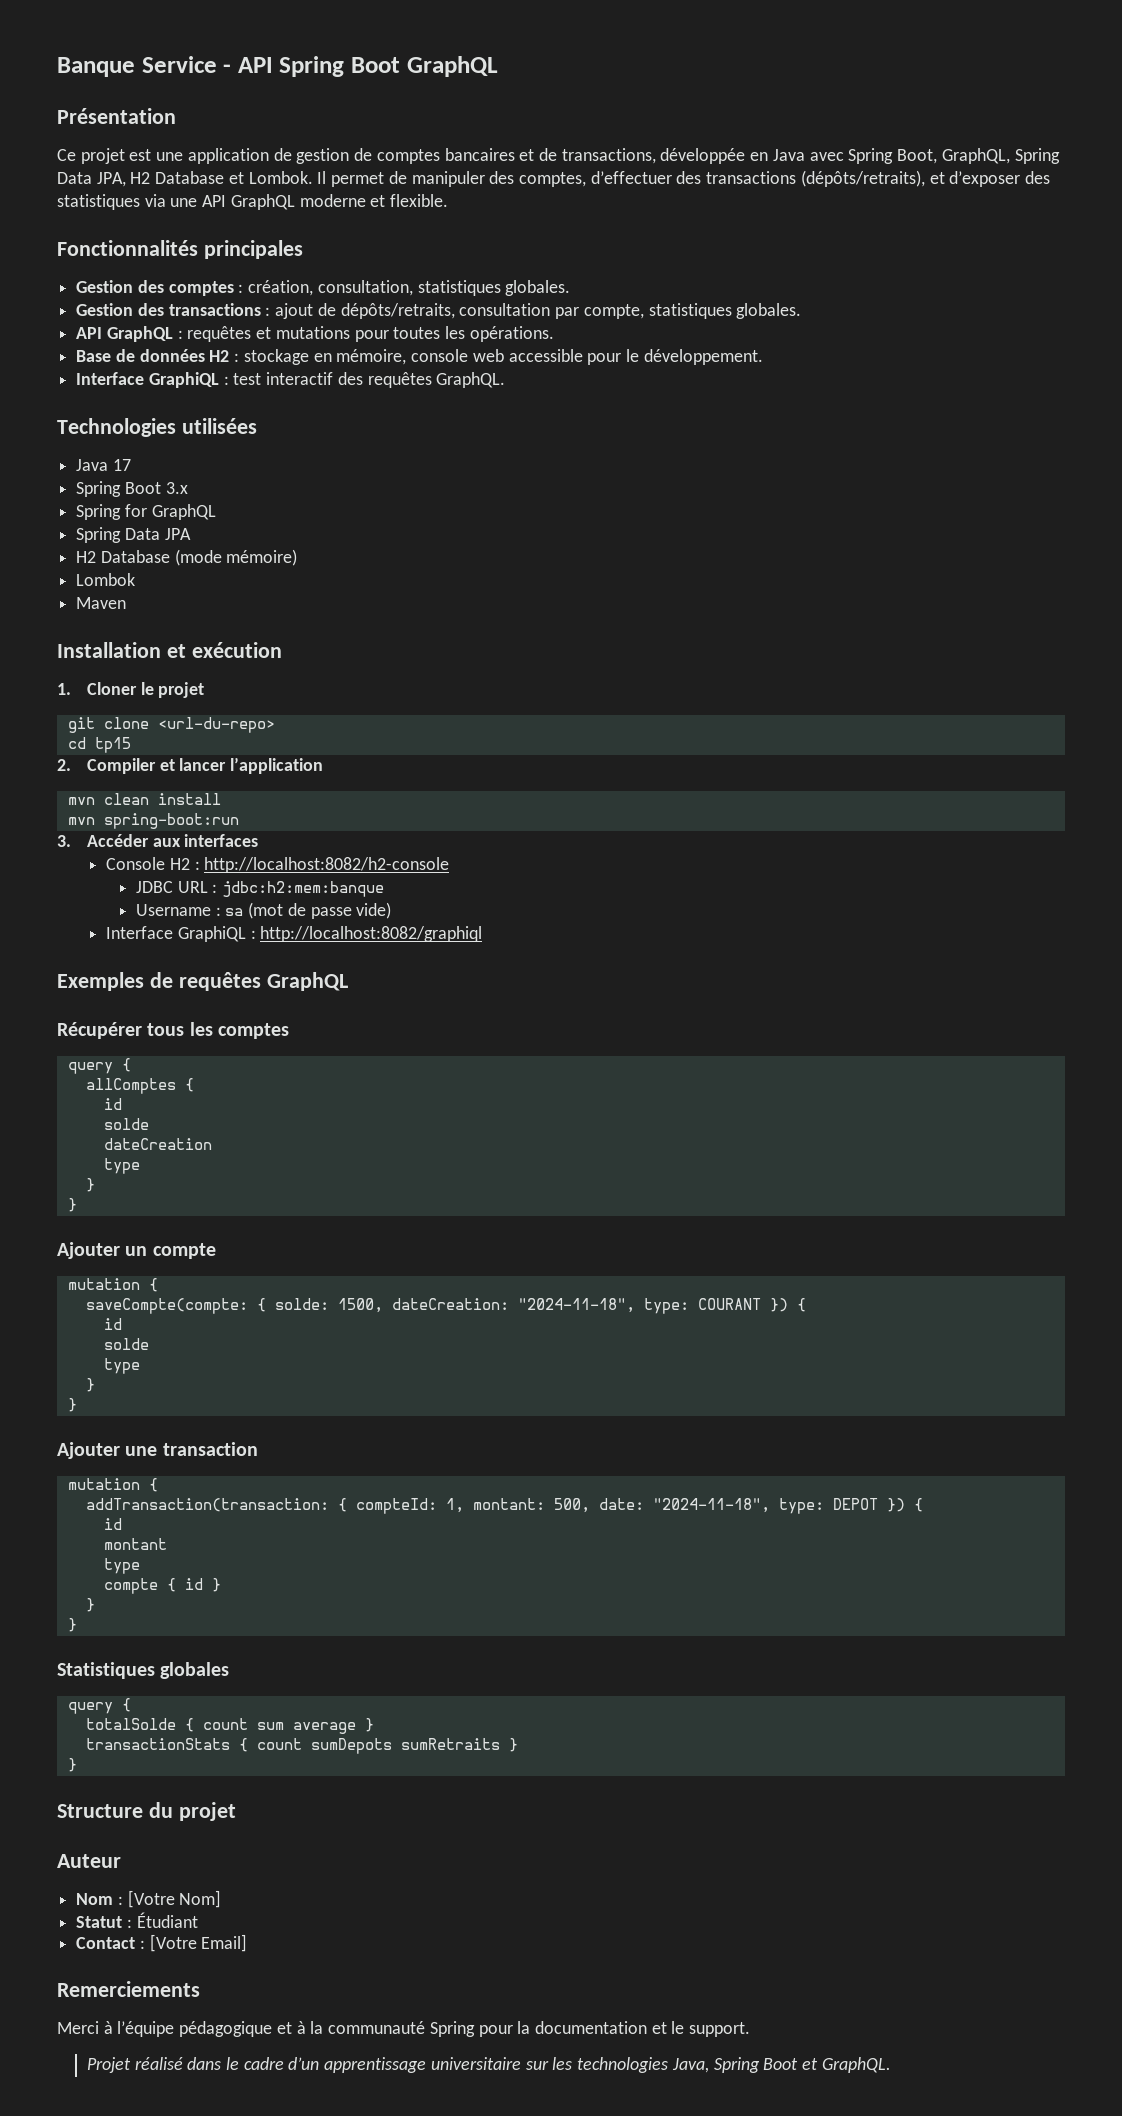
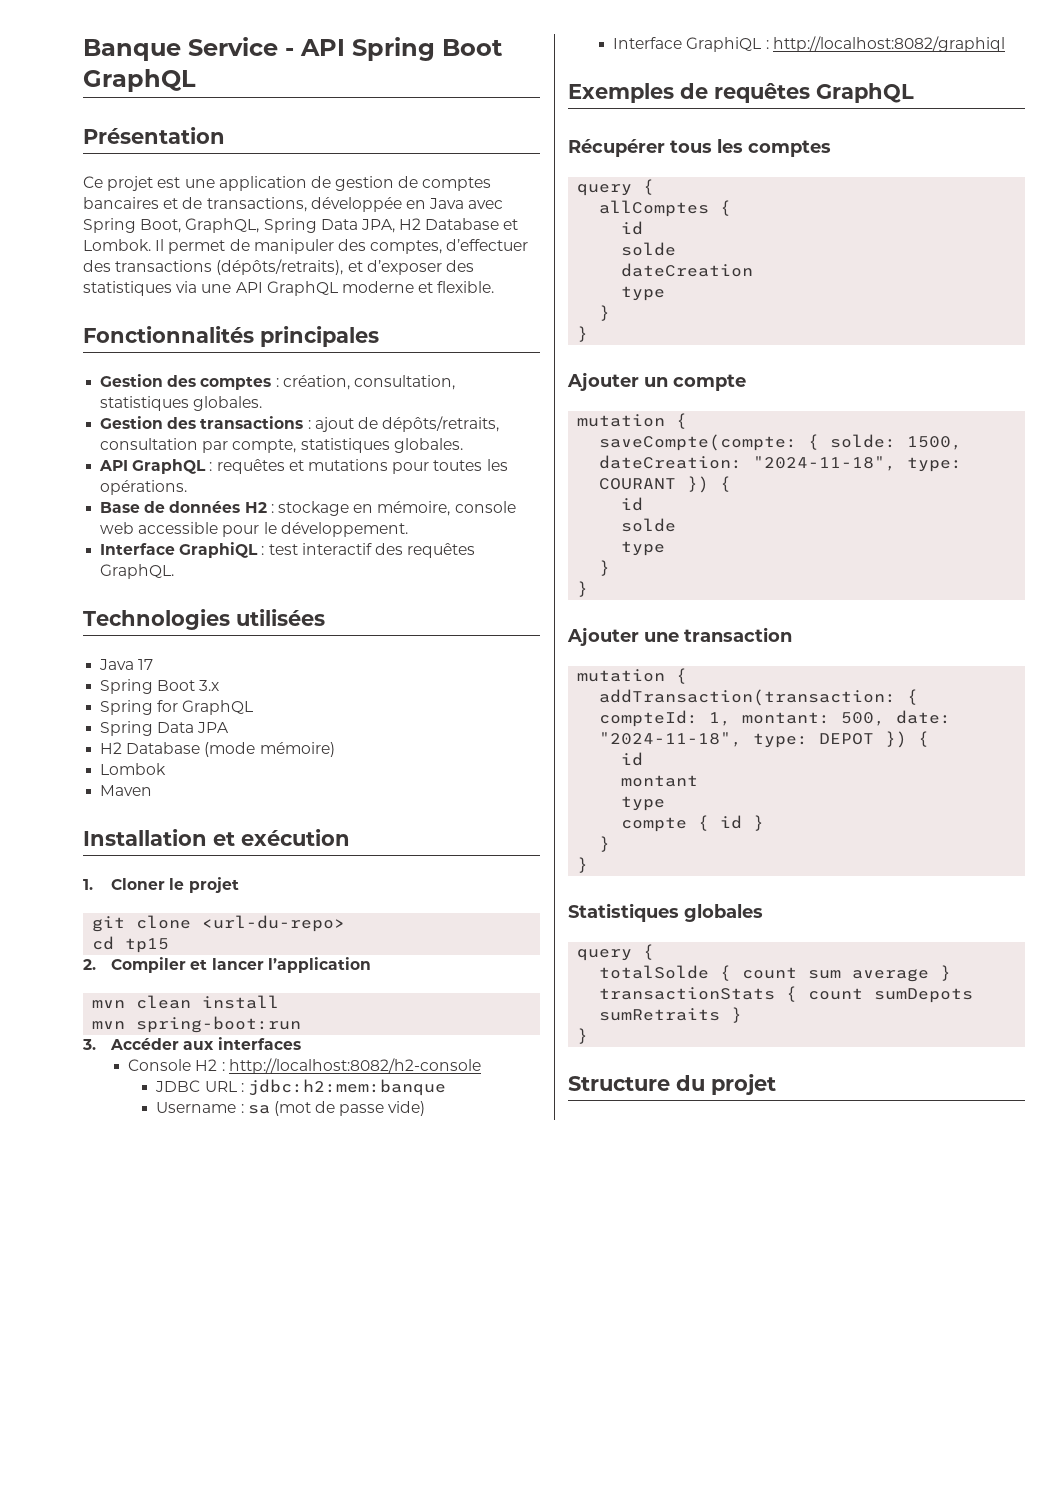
- Auteur
- Nom : [Votre Nom]
- Statut : Étudiant
- Contact : [Votre Email]
- Remerciements
- Merci à l’équipe pédagogique et à la communauté Spring pour la documentation et le support.
- Projet réalisé dans le cadre d’un apprentissage universitaire sur les technologies Java, Spring Boot et GraphQL.

